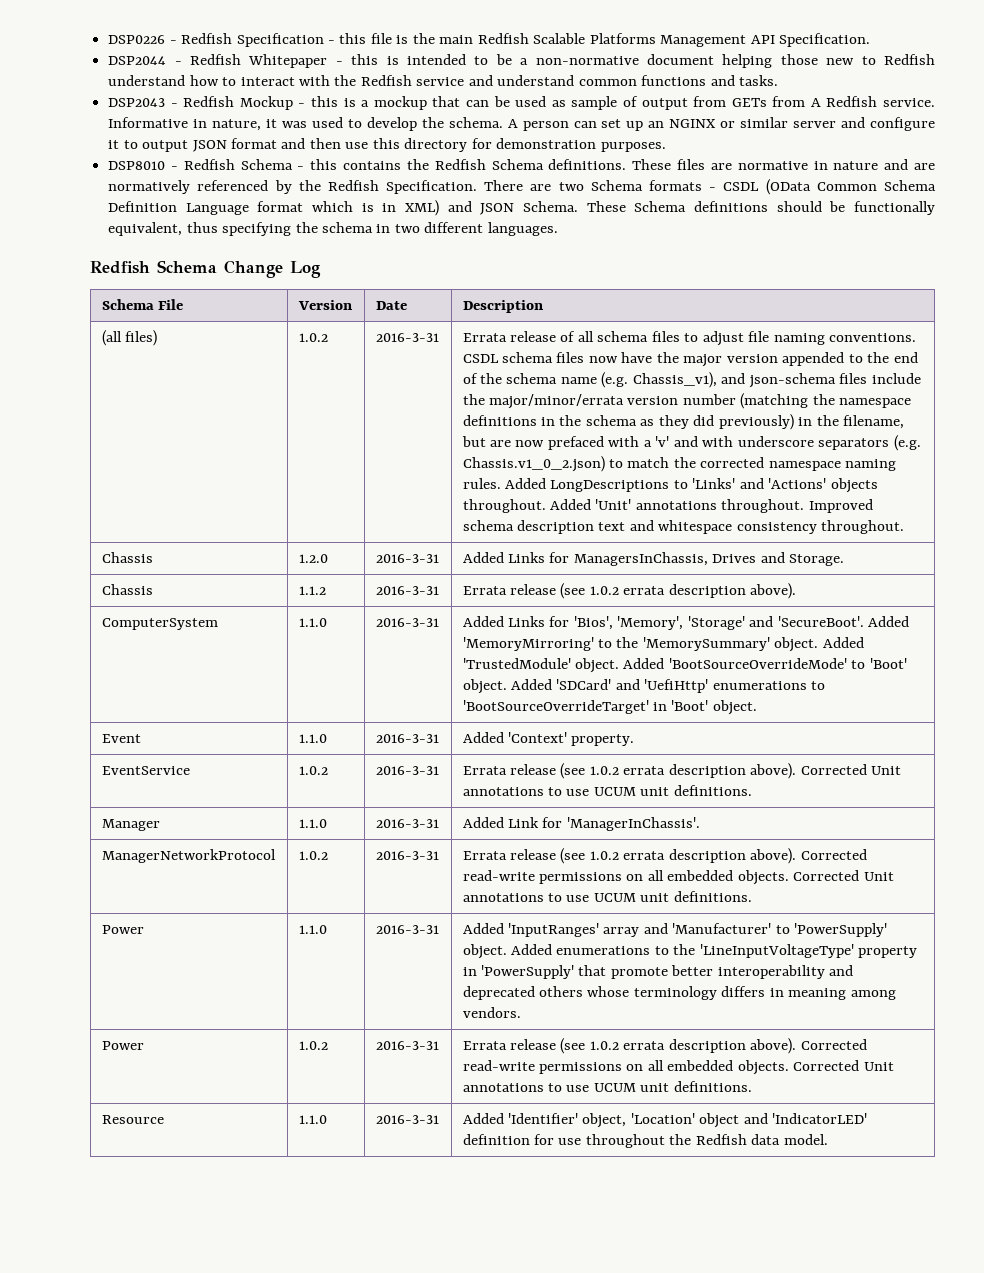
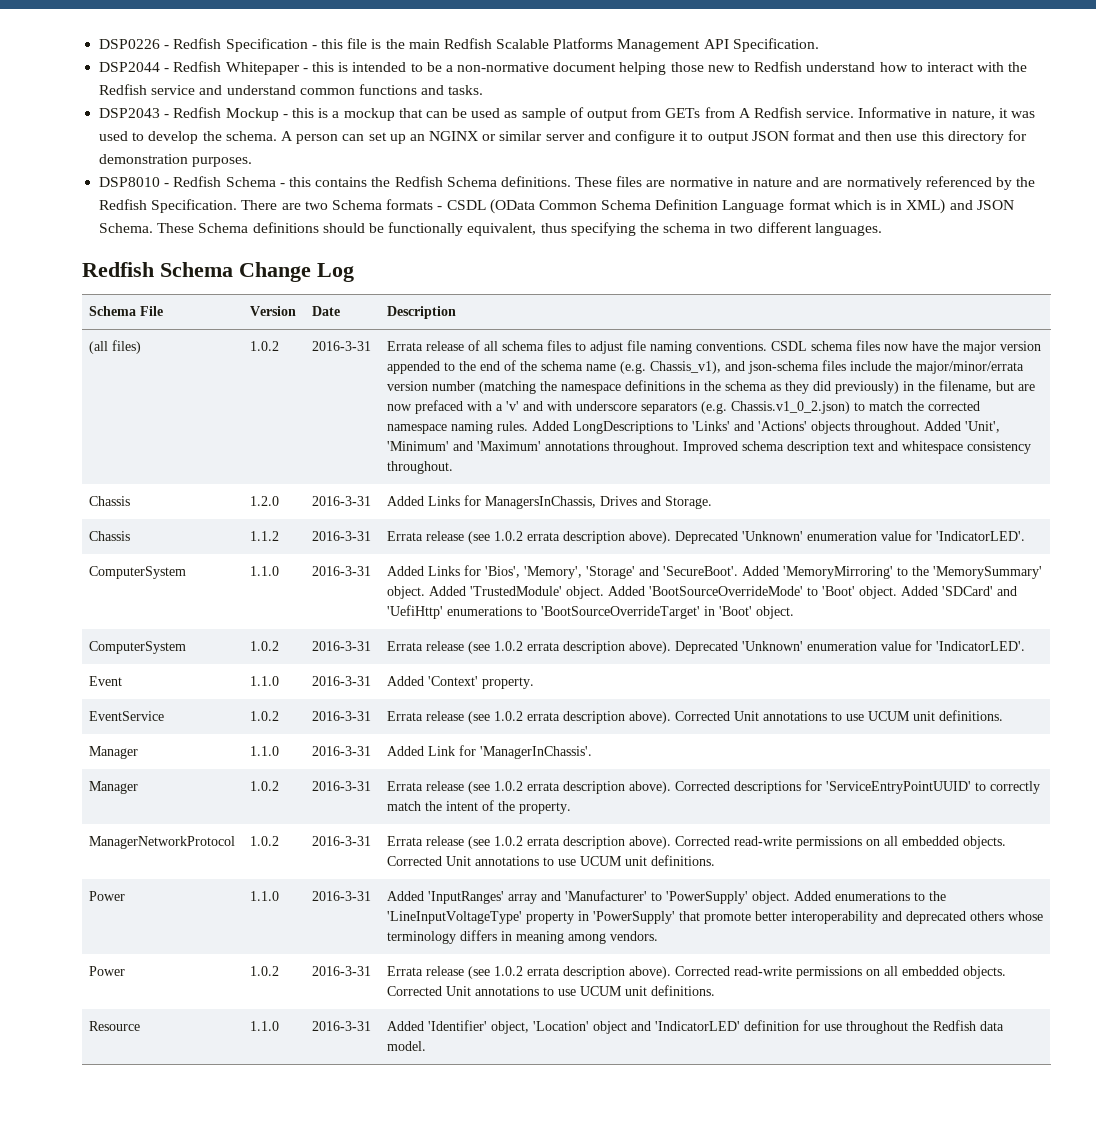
- Added 'Unit' annotations throughout.
+ Added 'Unit', 'Minimum' and 'Maximum' annotations throughout.
- Chassis | 1.1.2 | 2016-3-31 | Errata release (see 1.0.2 errata description above).
+ Chassis | 1.1.2 | 2016-3-31 | Errata release (see 1.0.2 errata description above). Deprecated 'Unknown' enumeration value for 'IndicatorLED'.
+ ComputerSystem | 1.0.2 | 2016-3-31 | Errata release (see 1.0.2 errata description above). Deprecated 'Unknown' enumeration value for 'IndicatorLED'.
+ Manager | 1.0.2 | 2016-3-31 | Errata release (see 1.0.2 errata description above). Corrected descriptions for 'ServiceEntryPointUUID' to correctly match the intent of the property.

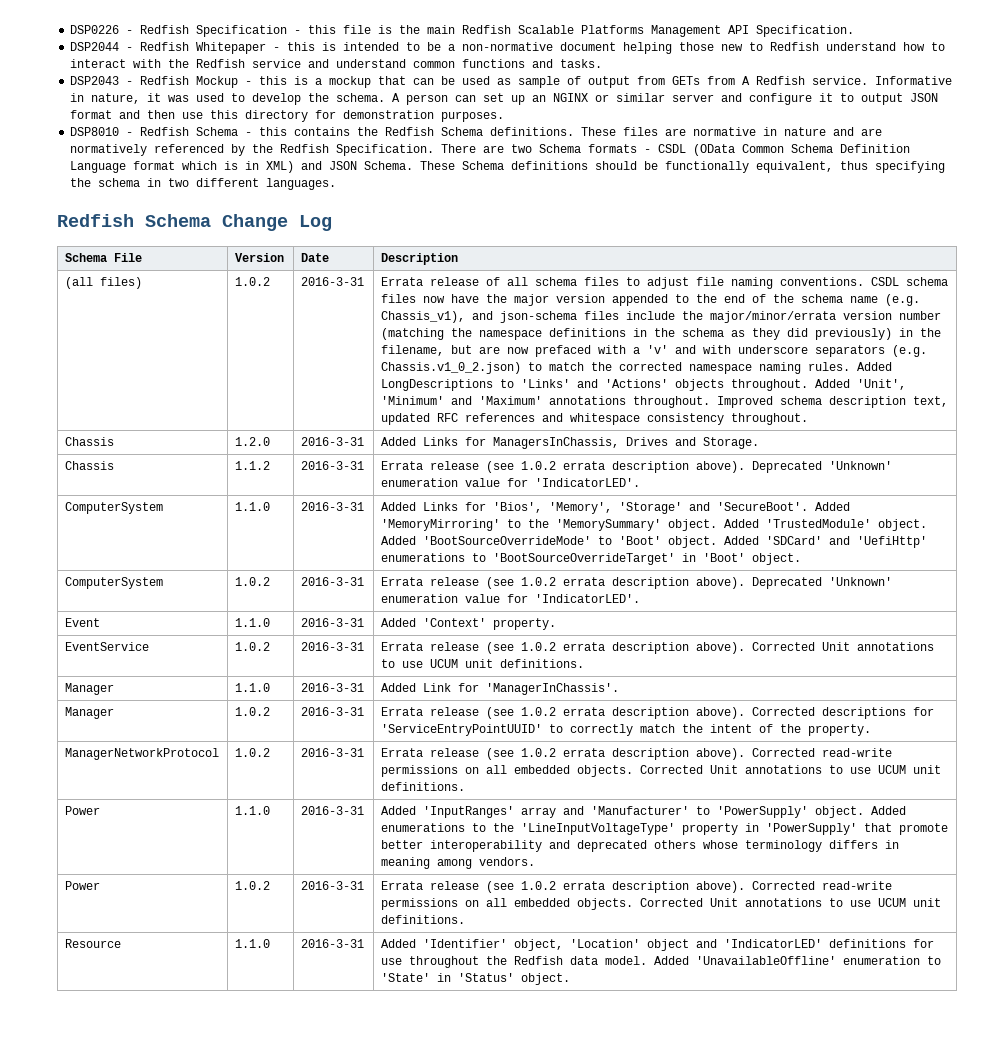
- Improved schema description text and whitespace consistency throughout.
+ Improved schema description text, updated RFC references and whitespace consistency throughout.
- Resource | 1.1.0 | 2016-3-31 | Added 'Identifier' object, 'Location' object and 'IndicatorLED' definition for use throughout the Redfish data model.
+ Resource | 1.1.0 | 2016-3-31 | Added 'Identifier' object, 'Location' object and 'IndicatorLED' definitions for use throughout the Redfish data model. Added 'UnavailableOffline' enumeration to 'State' in 'Status' object.

